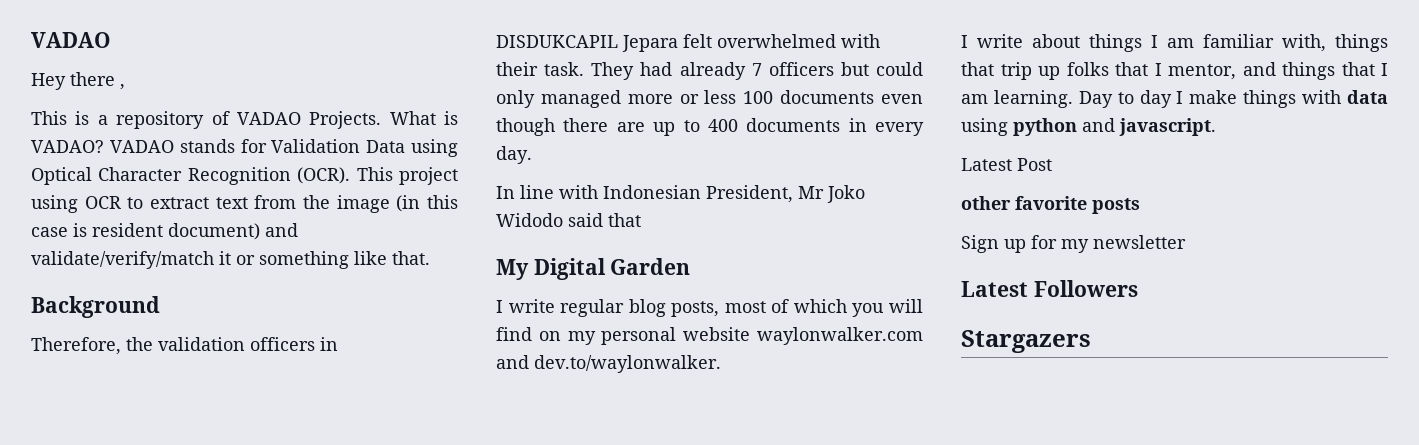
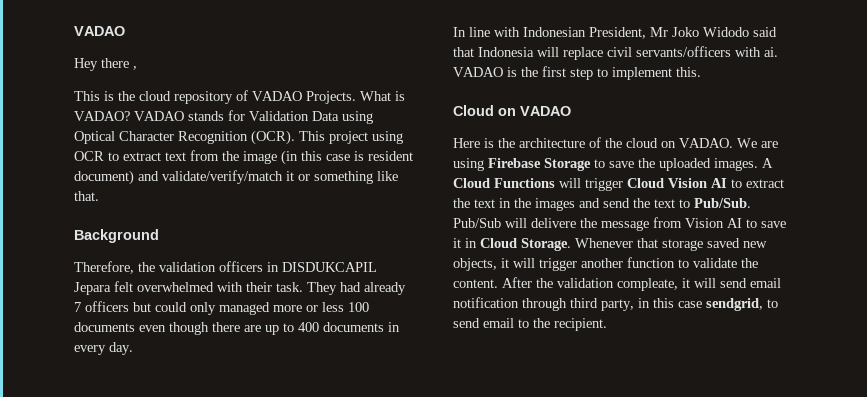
- This is a repository of VADAO Projects.
+ This is the cloud repository of VADAO Projects.
- In line with Indonesian President, Mr Joko Widodo said that
- My Digital Garden
- I write regular blog posts, most of which you will find on my personal website waylonwalker.com and dev.to/waylonwalker.
- I write about things I am familiar with, things that trip up folks that I mentor, and things that I am learning. Day to day I make things with data using python and javascript.
- Latest Post
- other favorite posts
- Sign up for my newsletter
- Latest Followers
- Stargazers
+ In line with Indonesian President, Mr Joko Widodo said that Indonesia will replace civil servants/officers with ai. VADAO is the first step to implement this.
+ Cloud on VADAO
+ Here is the architecture of the cloud on VADAO. We are using Firebase Storage to save the uploaded images. A Cloud Functions will trigger Cloud Vision AI to extract the text in the images and send the text to Pub/Sub. Pub/Sub will delivere the message from Vision AI to save it in Cloud Storage. Whenever that storage saved new objects, it will trigger another function to validate the content. After the validation compleate, it will send email notification through third party, in this case sendgrid, to send email to the recipient.

